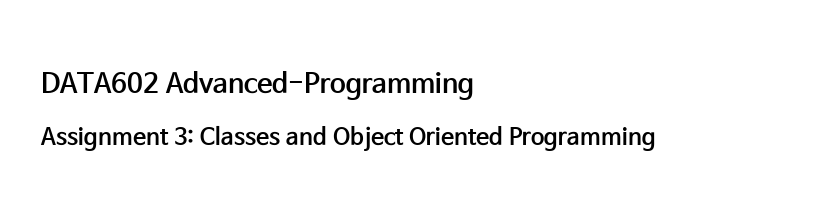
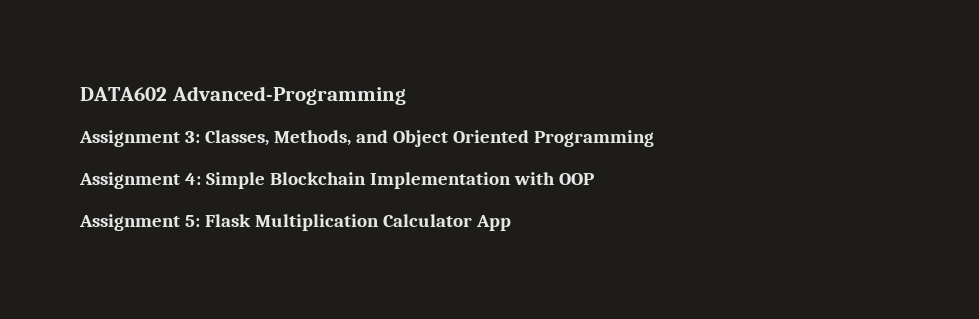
- Assignment 3: Classes and Object Oriented Programming
+ Assignment 3: Classes, Methods, and Object Oriented Programming
+ Assignment 4: Simple Blockchain Implementation with OOP
+ Assignment 5: Flask Multiplication Calculator App

